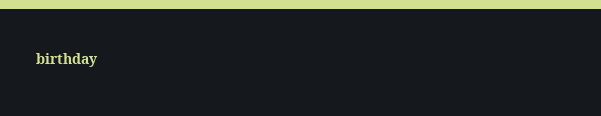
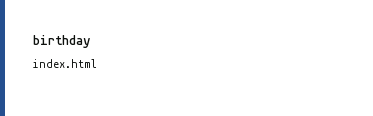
+ index.html

